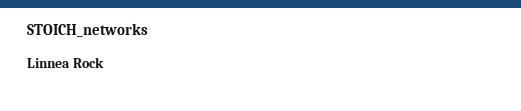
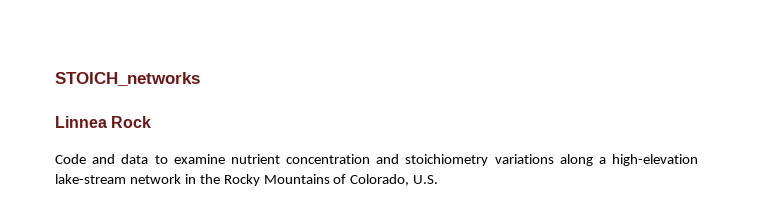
+ Code and data to examine nutrient concentration and stoichiometry variations along a high-elevation lake-stream network in the Rocky Mountains of Colorado, U.S.

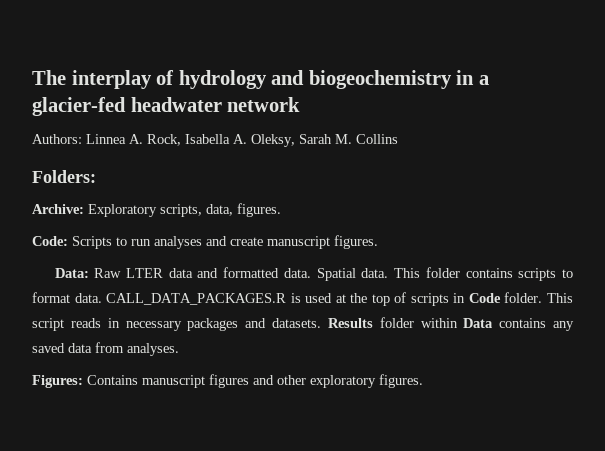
- STOICH_networks
- Linnea Rock
- Code and data to examine nutrient concentration and stoichiometry variations along a high-elevation lake-stream network in the Rocky Mountains of Colorado, U.S.
+ The interplay of hydrology and biogeochemistry in a glacier-fed headwater network
+ Authors: Linnea A. Rock, Isabella A. Oleksy, Sarah M. Collins
+ Folders:
+ Archive: Exploratory scripts, data, figures.
+ Code: Scripts to run analyses and create manuscript figures.
+ Data: Raw LTER data and formatted data. Spatial data. This folder contains scripts to format data. CALL_DATA_PACKAGES.R is used at the top of scripts in Code folder. This script reads in necessary packages and datasets. Results folder within Data contains any saved data from analyses.
+ Figures: Contains manuscript figures and other exploratory figures.

